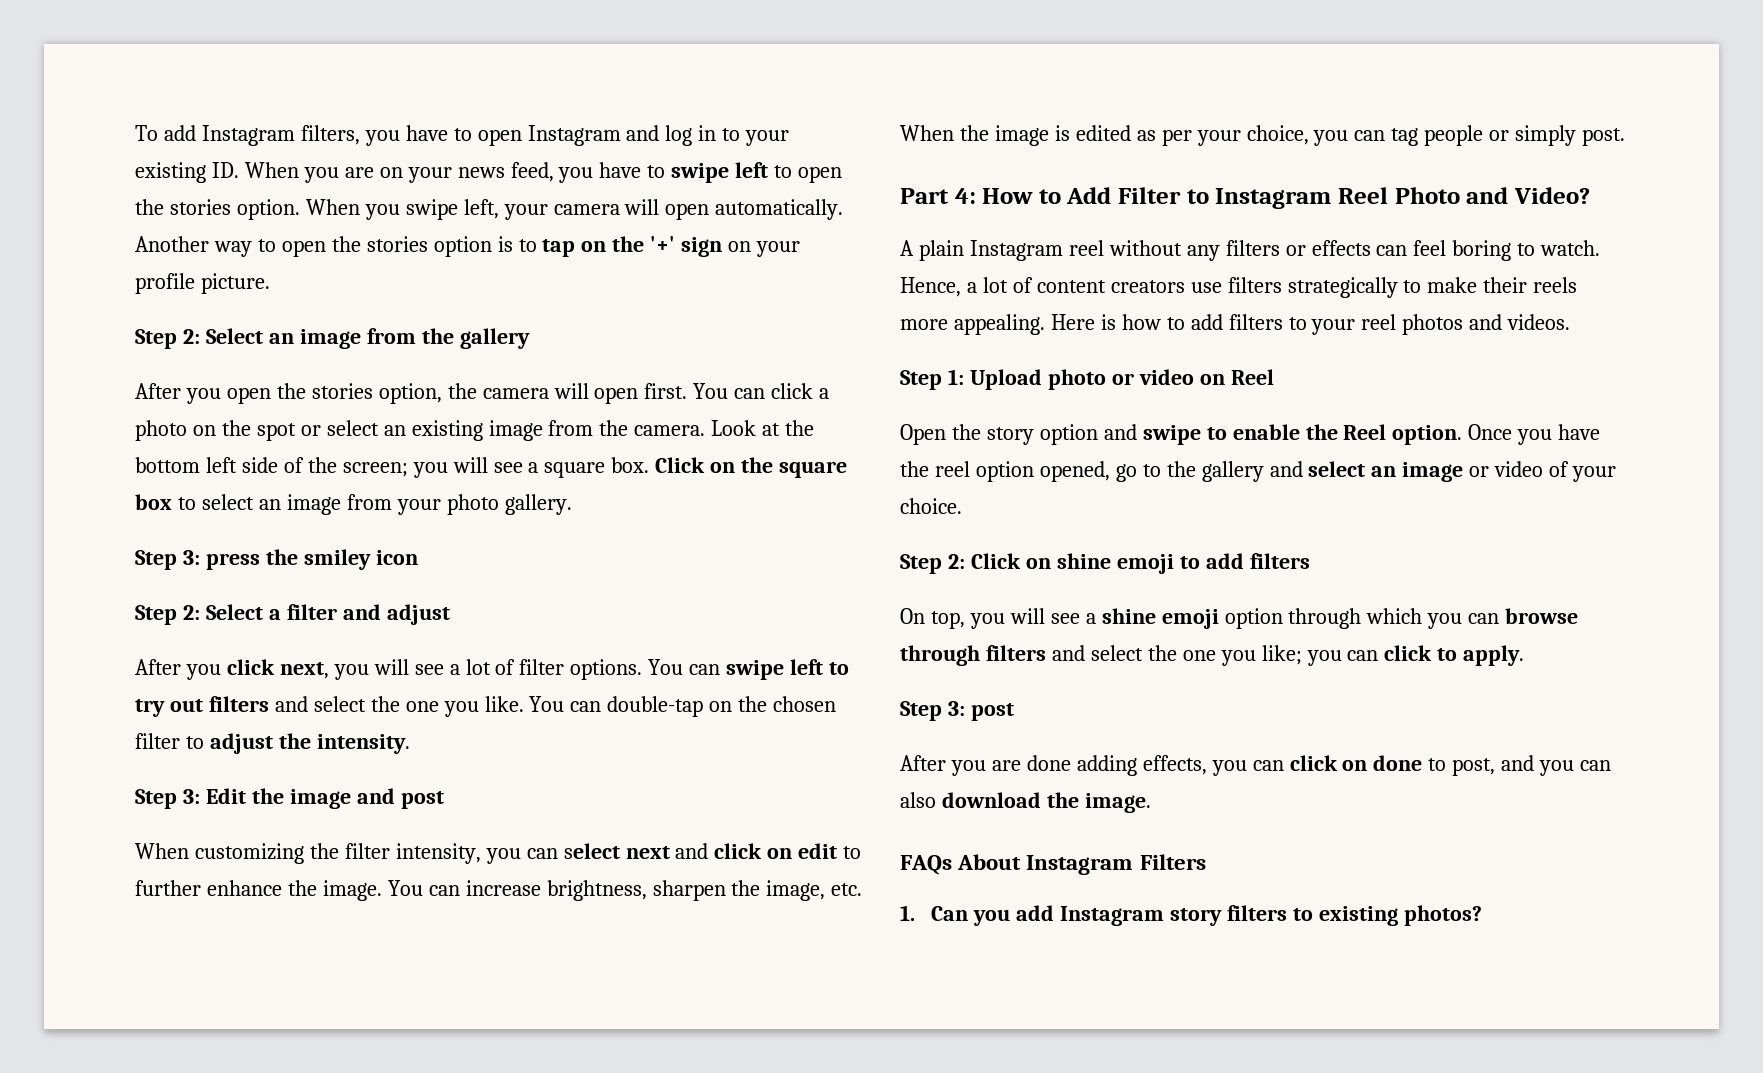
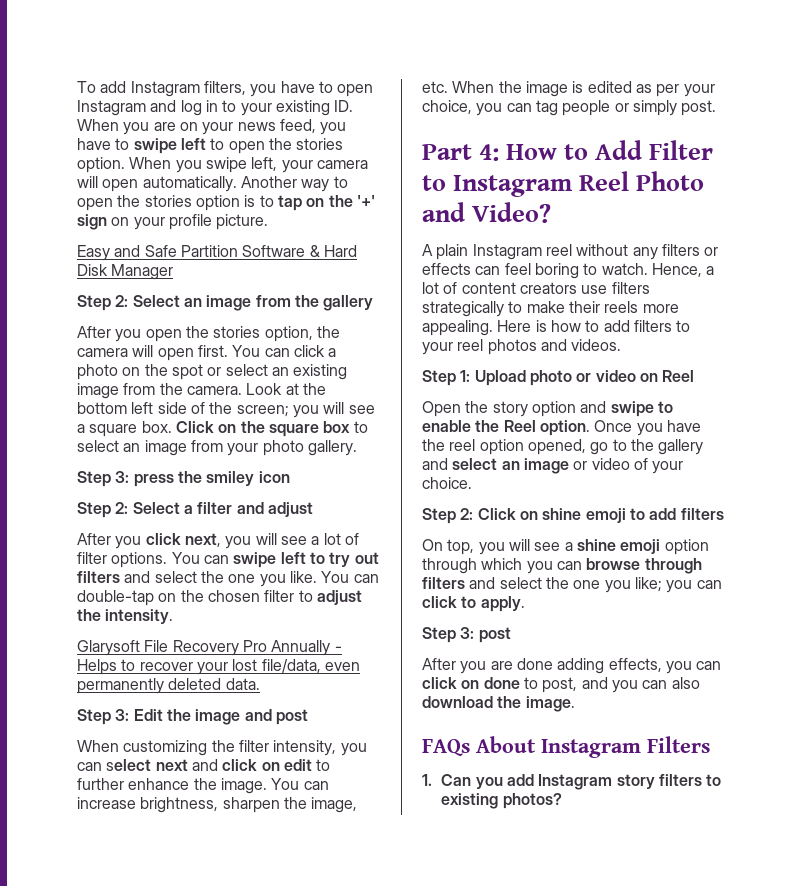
+ Easy and Safe Partition Software & Hard Disk Manager
+ Glarysoft File Recovery Pro Annually - Helps to recover your lost file/data, even permanently deleted data.

